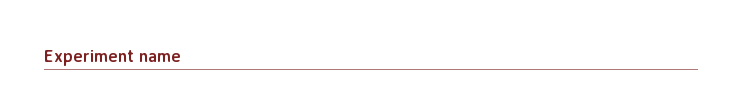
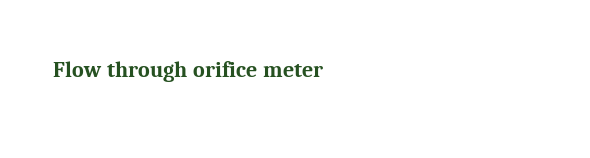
- Experiment name
+ Flow through orifice meter

